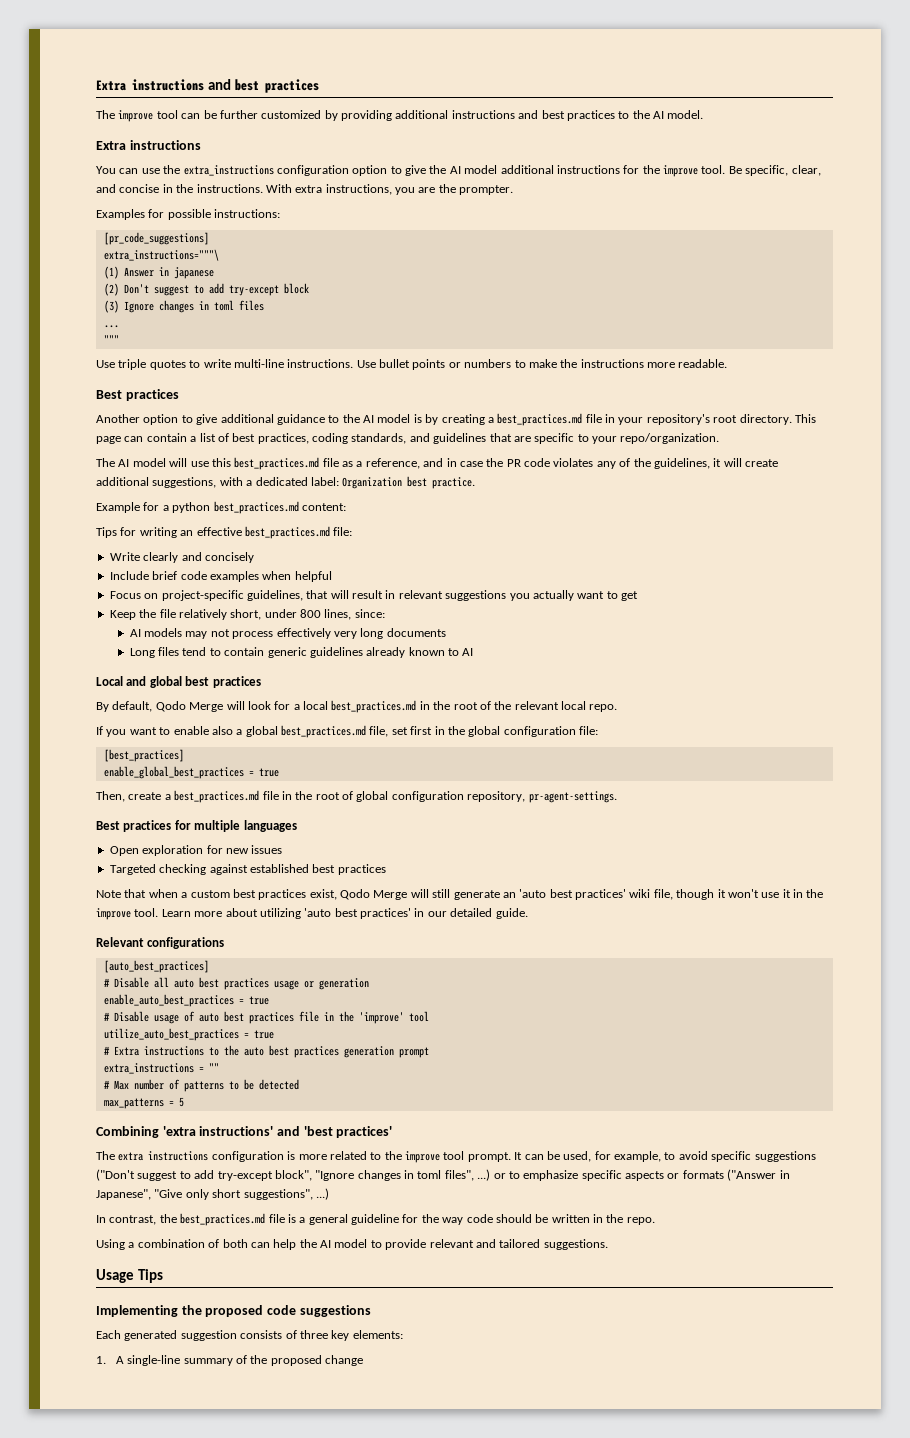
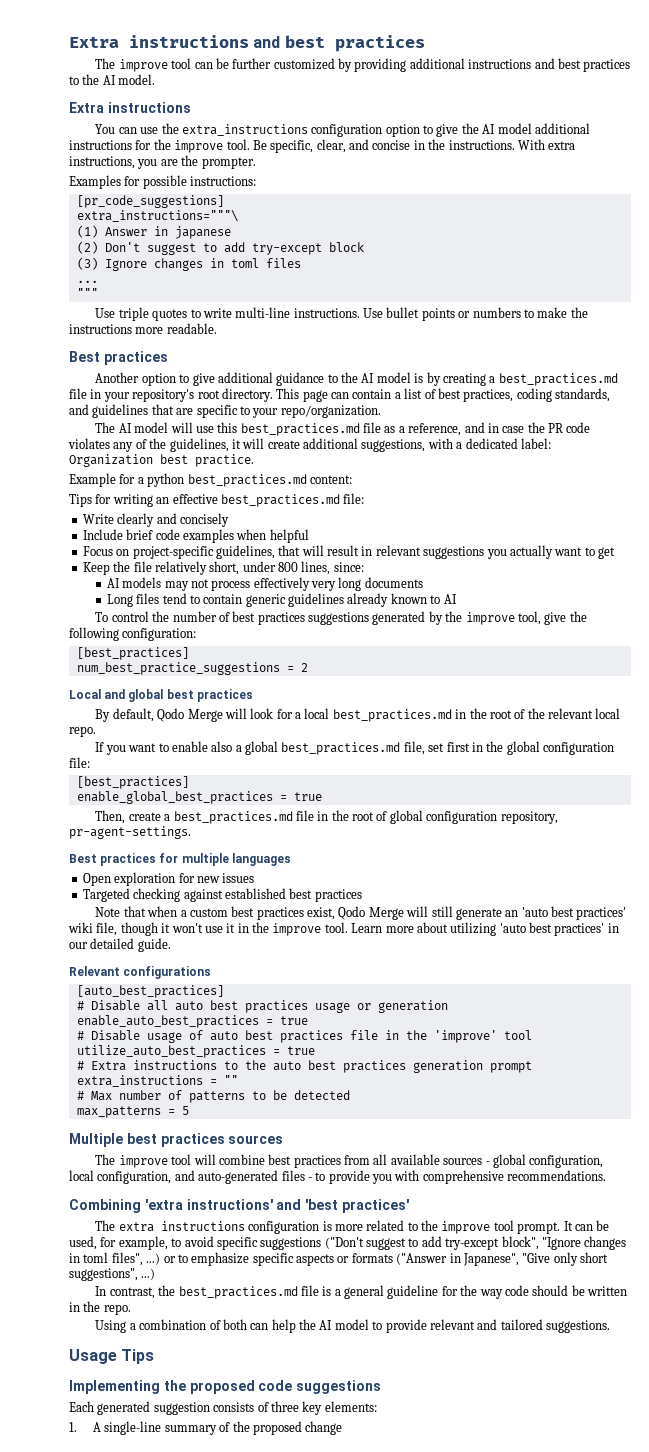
+ To control the number of best practices suggestions generated by the improve tool, give the following configuration:
+ [best_practices]
+ num_best_practice_suggestions = 2
+ Multiple best practices sources
+ The improve tool will combine best practices from all available sources - global configuration, local configuration, and auto-generated files - to provide you with comprehensive recommendations.

